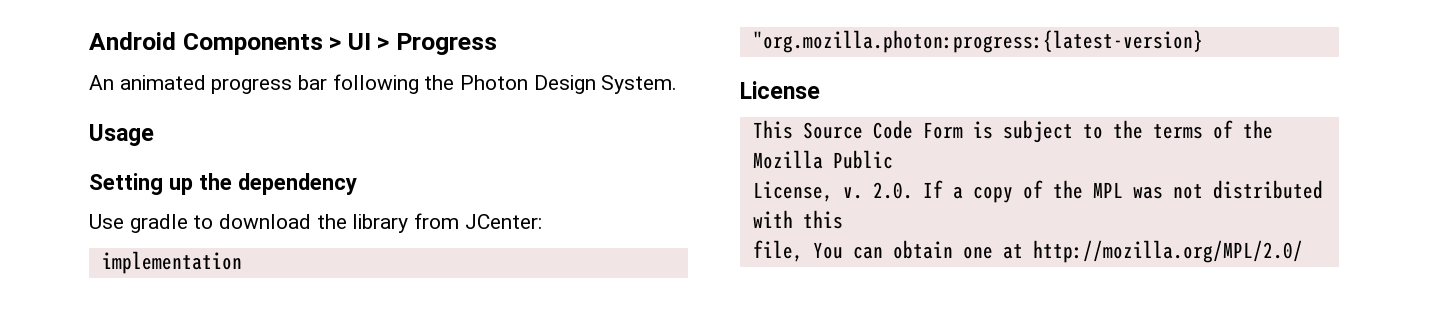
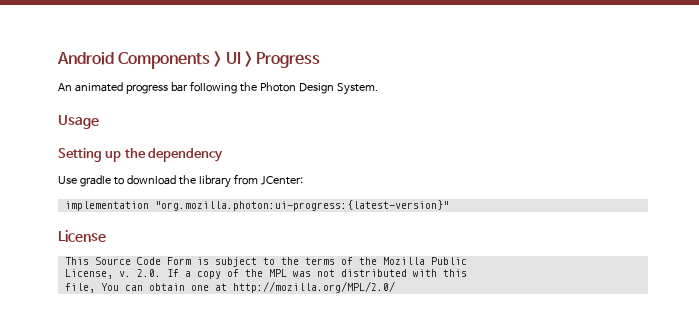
- implementation "org.mozilla.photon:progress:{latest-version}
+ implementation "org.mozilla.photon:ui-progress:{latest-version}"

